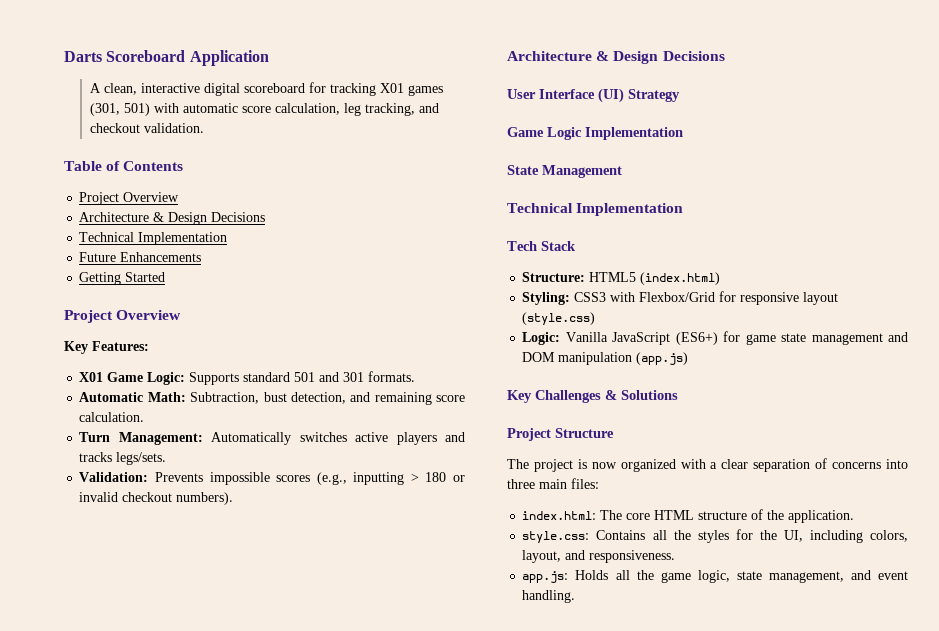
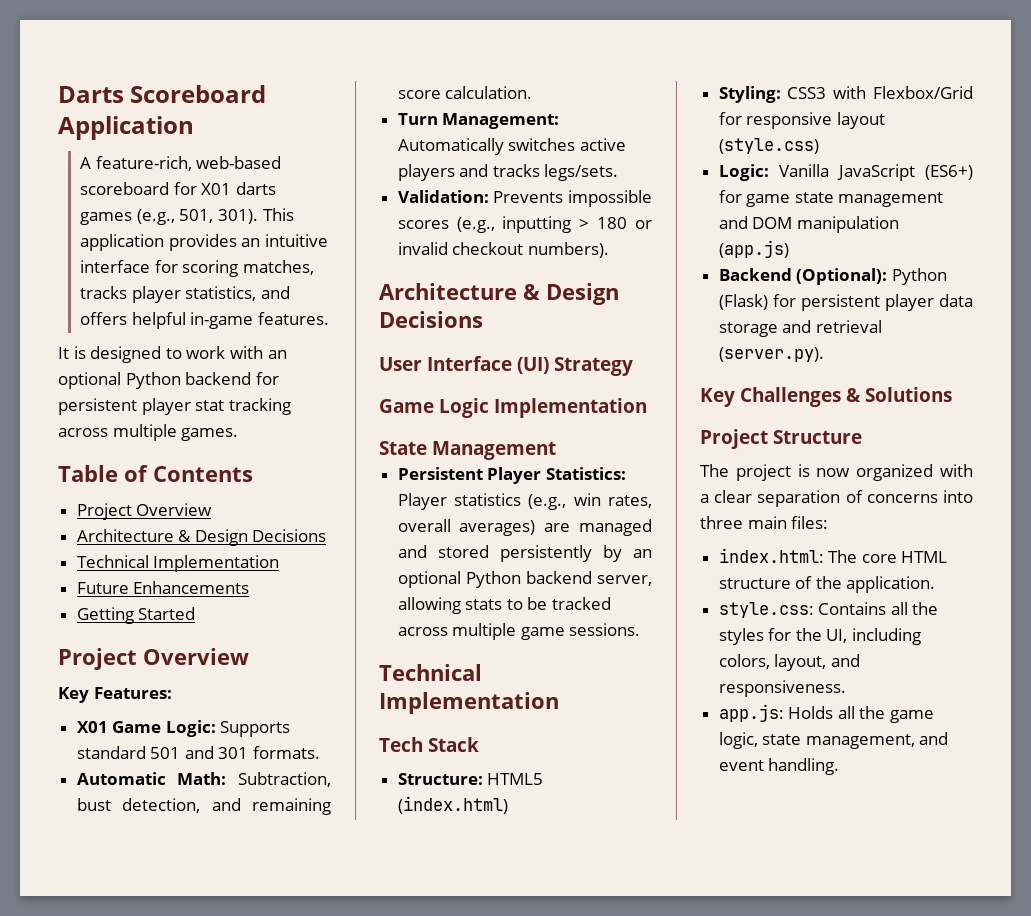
- A clean, interactive digital scoreboard for tracking X01 games (301, 501) with automatic score calculation, leg tracking, and checkout validation.
+ A feature-rich, web-based scoreboard for X01 darts games (e.g., 501, 301). This application provides an intuitive interface for scoring matches, tracks player statistics, and offers helpful in-game features.
+ It is designed to work with an optional Python backend for persistent player stat tracking across multiple games.
+ Persistent Player Statistics: Player statistics (e.g., win rates, overall averages) are managed and stored persistently by an optional Python backend server, allowing stats to be tracked across multiple game sessions.
+ Backend (Optional): Python (Flask) for persistent player data storage and retrieval (server.py).

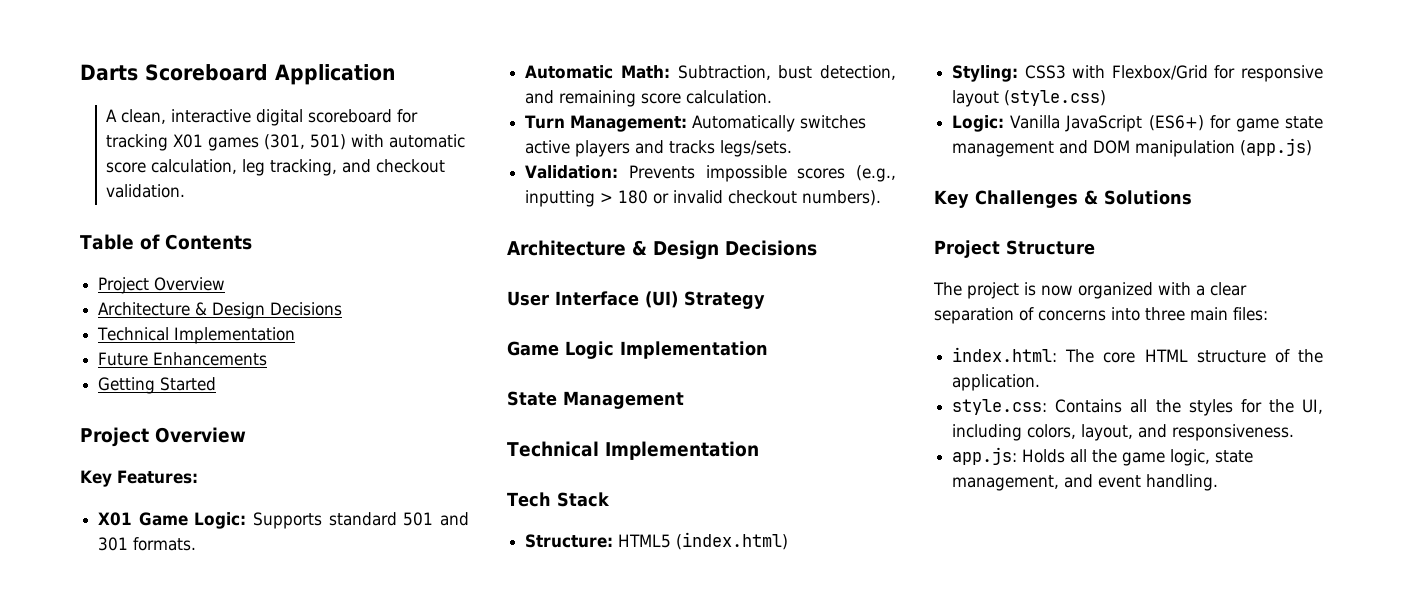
- A feature-rich, web-based scoreboard for X01 darts games (e.g., 501, 301). This application provides an intuitive interface for scoring matches, tracks player statistics, and offers helpful in-game features.
- It is designed to work with an optional Python backend for persistent player stat tracking across multiple games.
+ A clean, interactive digital scoreboard for tracking X01 games (301, 501) with automatic score calculation, leg tracking, and checkout validation.
- Persistent Player Statistics: Player statistics (e.g., win rates, overall averages) are managed and stored persistently by an optional Python backend server, allowing stats to be tracked across multiple game sessions.
- Backend (Optional): Python (Flask) for persistent player data storage and retrieval (server.py).

